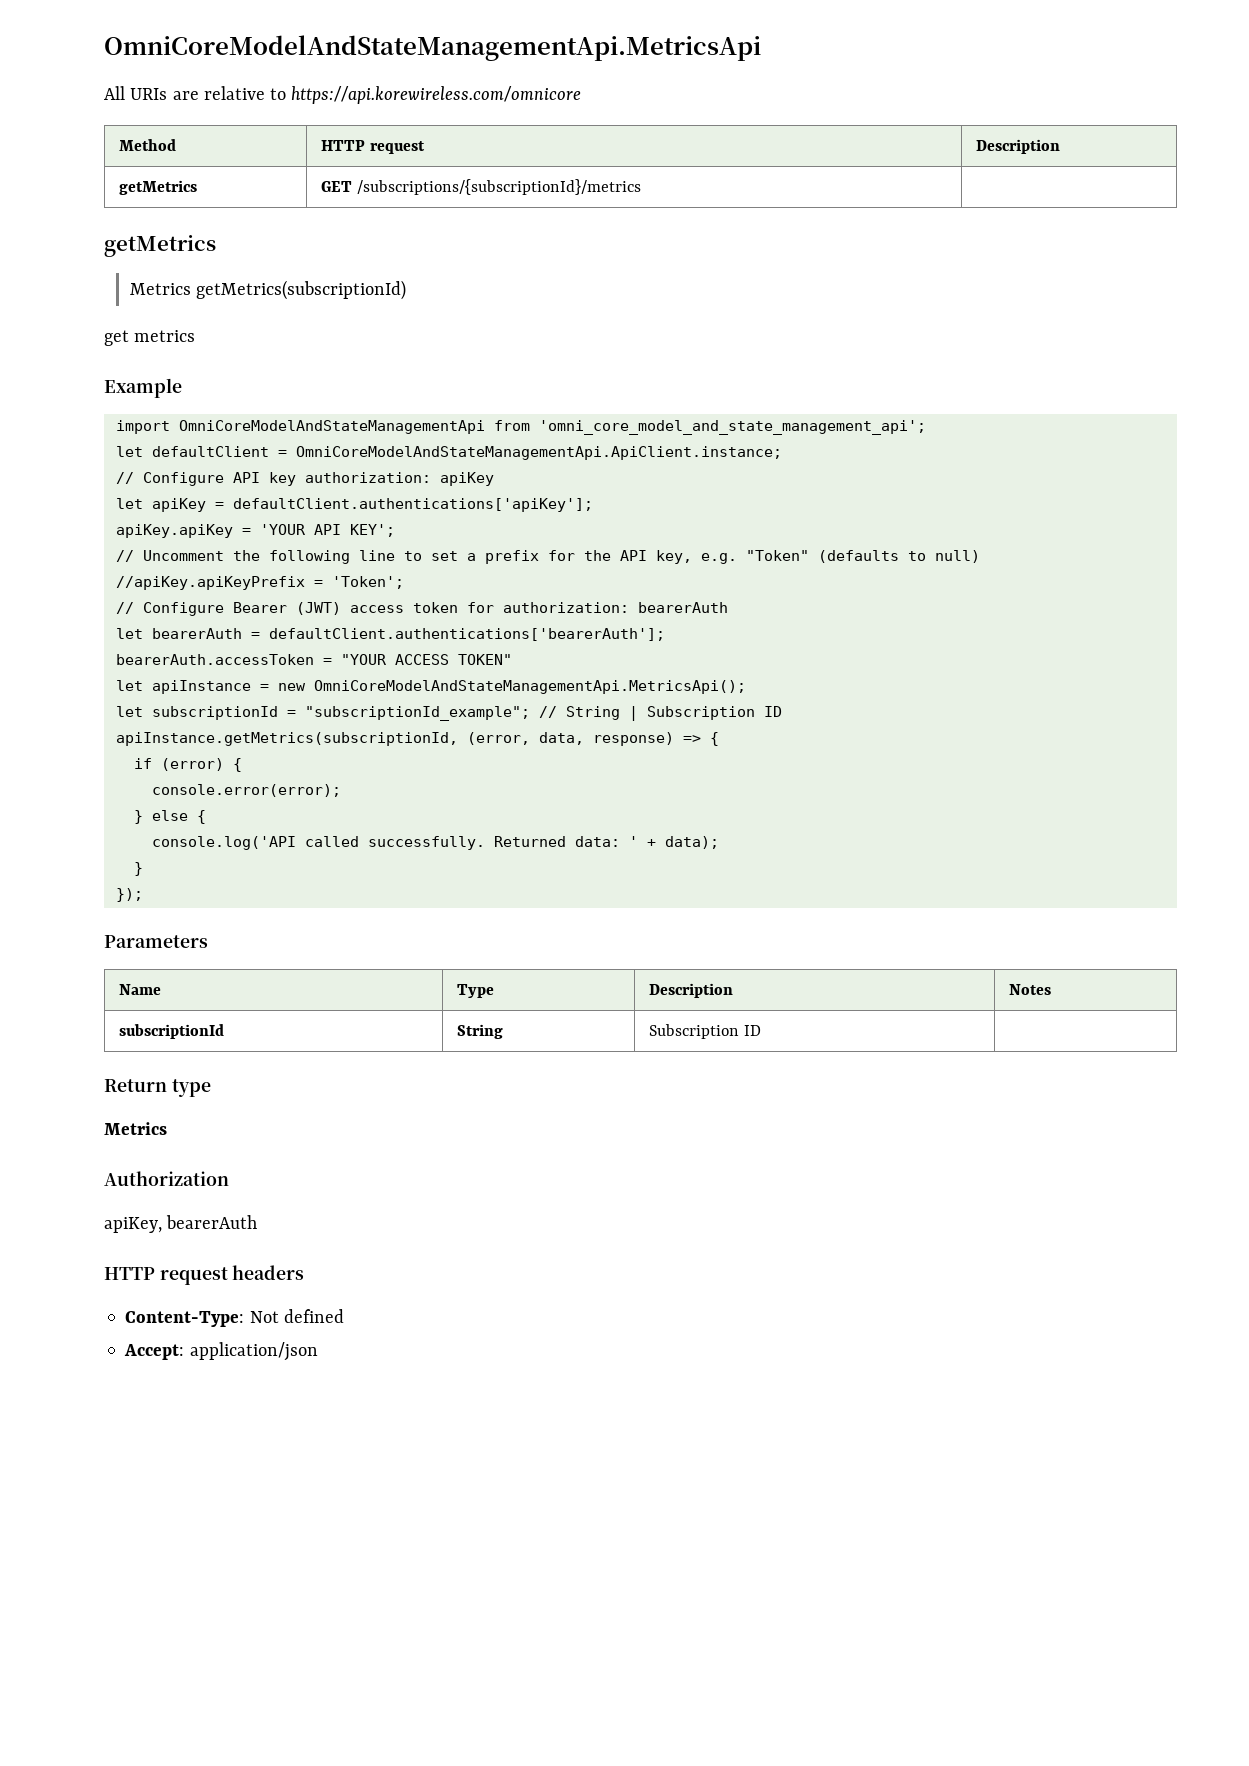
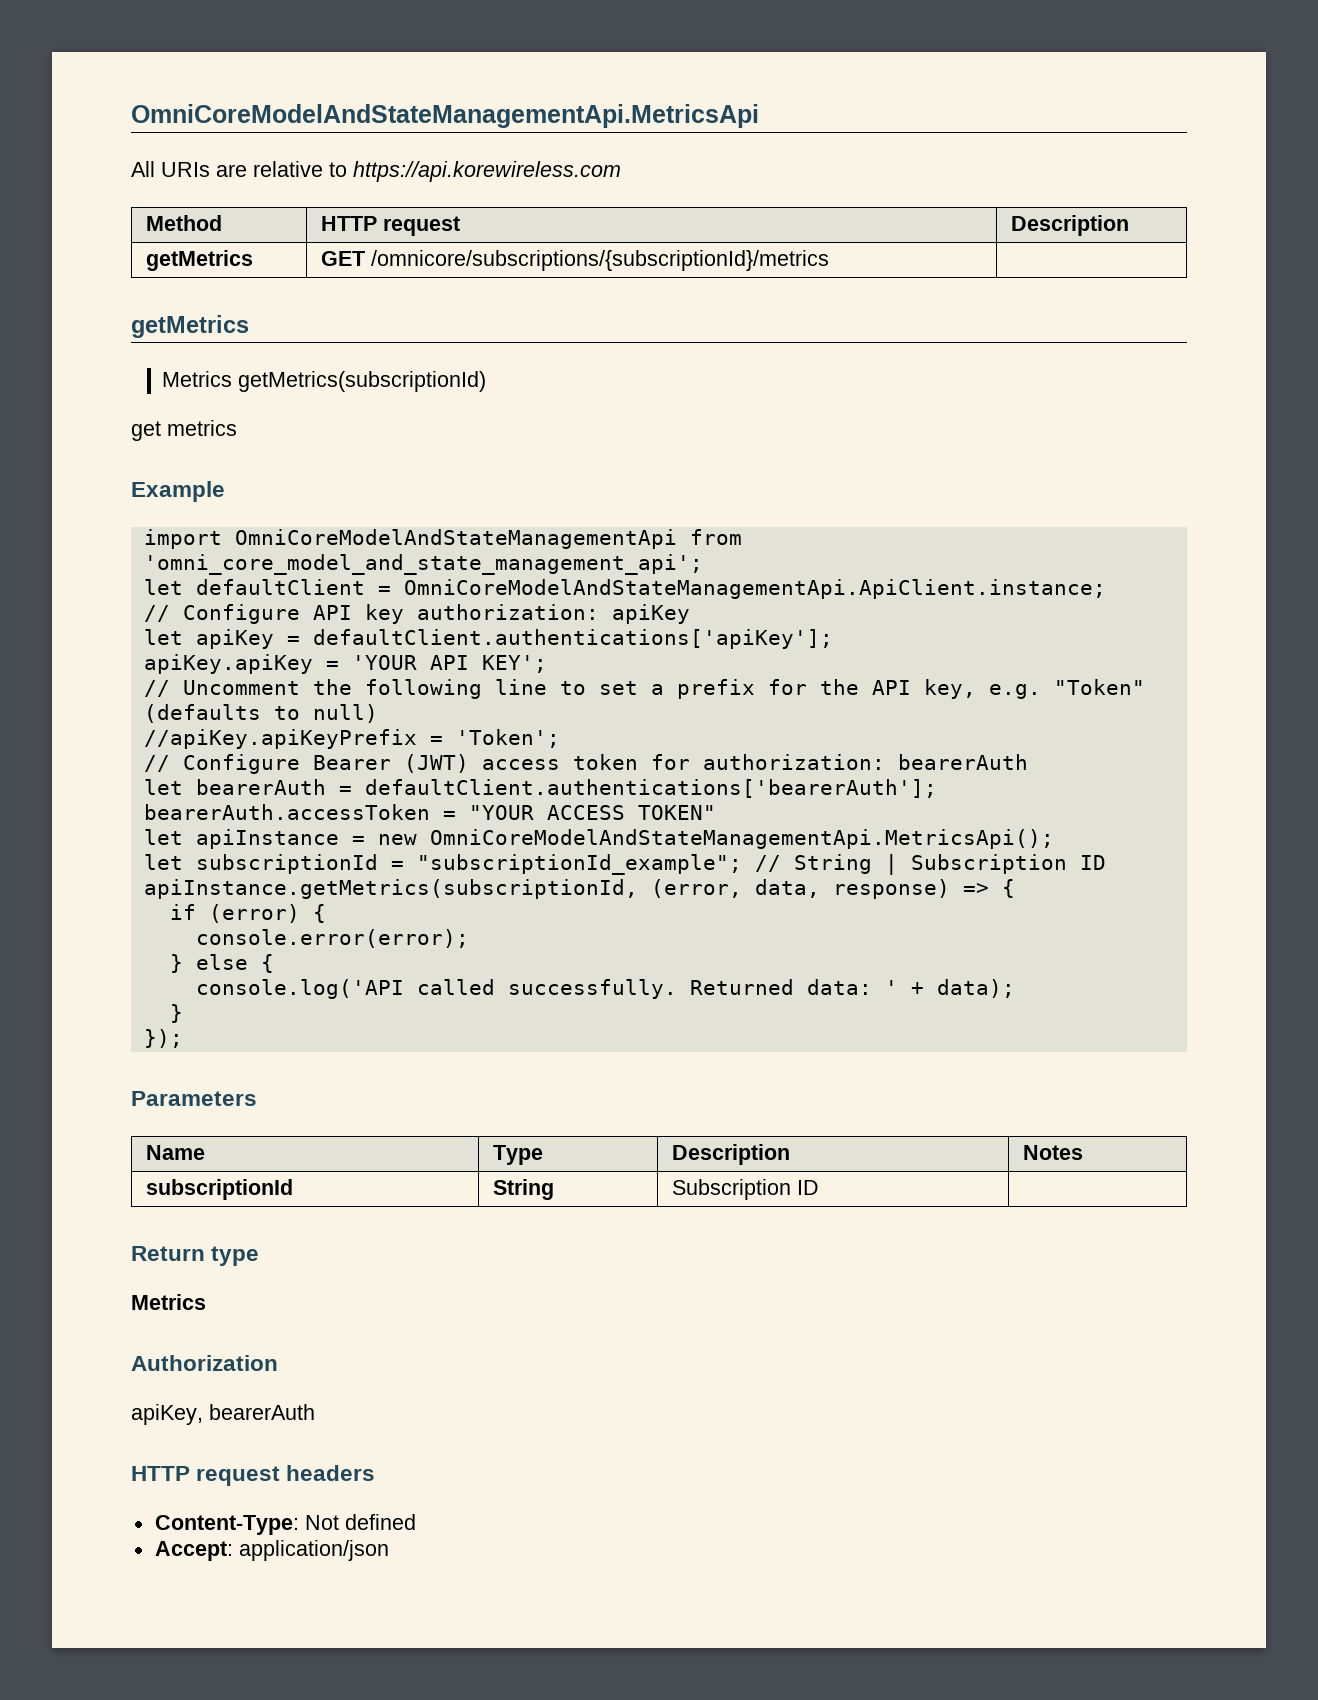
- All URIs are relative to https://api.korewireless.com/omnicore
+ All URIs are relative to https://api.korewireless.com
- getMetrics | GET /subscriptions/{subscriptionId}/metrics |
+ getMetrics | GET /omnicore/subscriptions/{subscriptionId}/metrics |

